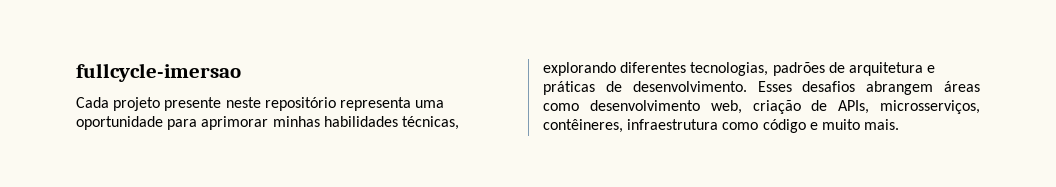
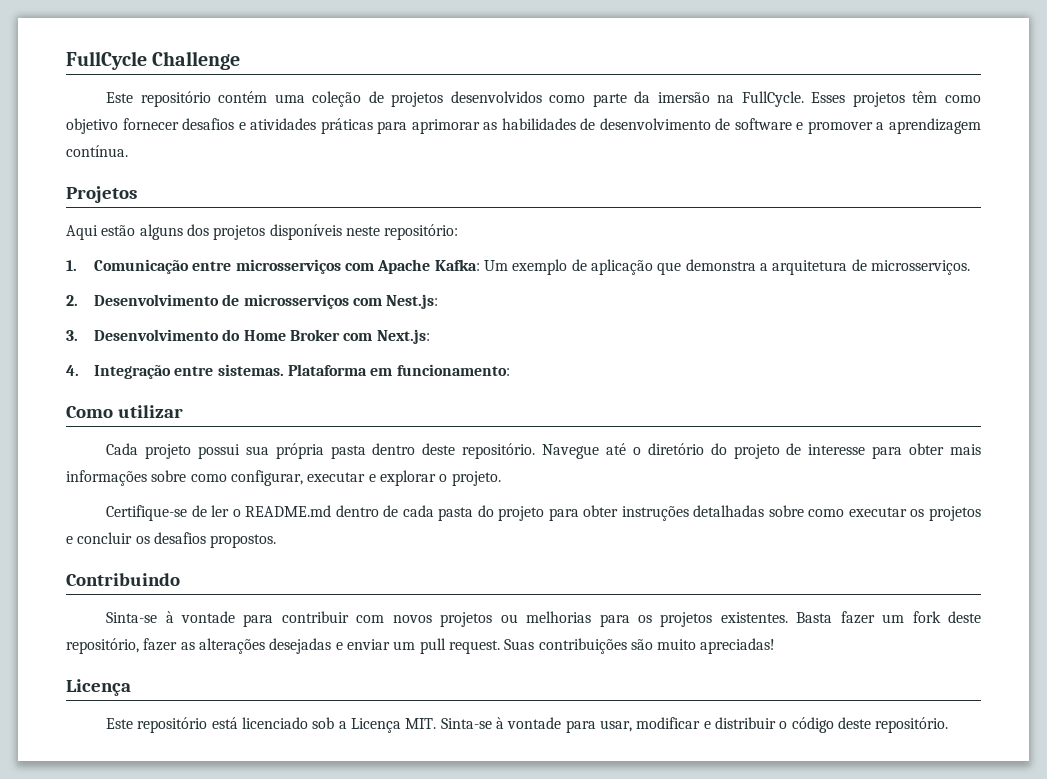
- fullcycle-imersao
- Cada projeto presente neste repositório representa uma oportunidade para aprimorar minhas habilidades técnicas, explorando diferentes tecnologias, padrões de arquitetura e práticas de desenvolvimento. Esses desafios abrangem áreas como desenvolvimento web, criação de APIs, microsserviços, contêineres, infraestrutura como código e muito mais.
+ FullCycle Challenge
+ Este repositório contém uma coleção de projetos desenvolvidos como parte da imersão na FullCycle. Esses projetos têm como objetivo fornecer desafios e atividades práticas para aprimorar as habilidades de desenvolvimento de software e promover a aprendizagem contínua.
+ Projetos
+ Aqui estão alguns dos projetos disponíveis neste repositório:
+ 1. Comunicação entre microsserviços com Apache Kafka: Um exemplo de aplicação que demonstra a arquitetura de microsserviços.
+ 2. Desenvolvimento de microsserviços com Nest.js:
+ 3. Desenvolvimento do Home Broker com Next.js:
+ 4. Integração entre sistemas. Plataforma em funcionamento:
+ Como utilizar
+ Cada projeto possui sua própria pasta dentro deste repositório. Navegue até o diretório do projeto de interesse para obter mais informações sobre como configurar, executar e explorar o projeto.
+ Certifique-se de ler o README.md dentro de cada pasta do projeto para obter instruções detalhadas sobre como executar os projetos e concluir os desafios propostos.
+ Contribuindo
+ Sinta-se à vontade para contribuir com novos projetos ou melhorias para os projetos existentes. Basta fazer um fork deste repositório, fazer as alterações desejadas e enviar um pull request. Suas contribuições são muito apreciadas!
+ Licença
+ Este repositório está licenciado sob a Licença MIT. Sinta-se à vontade para usar, modificar e distribuir o código deste repositório.

